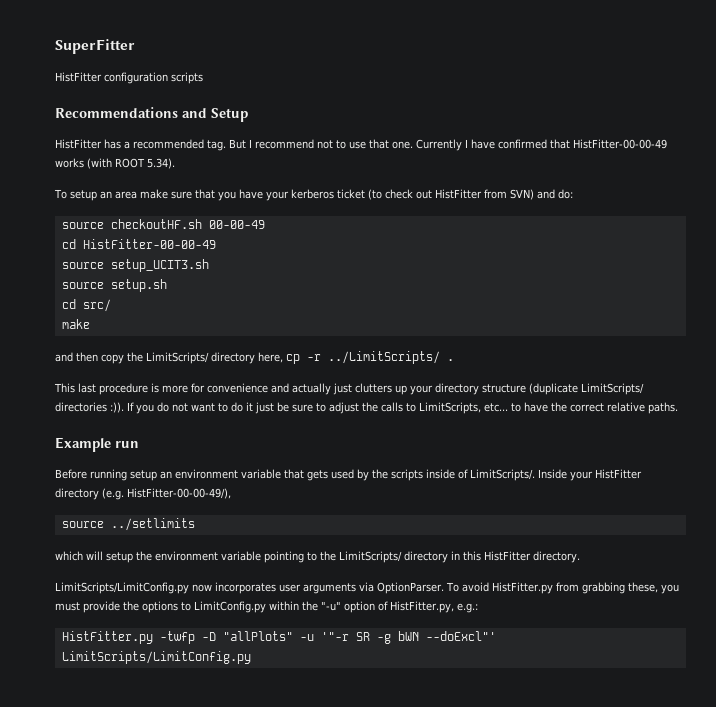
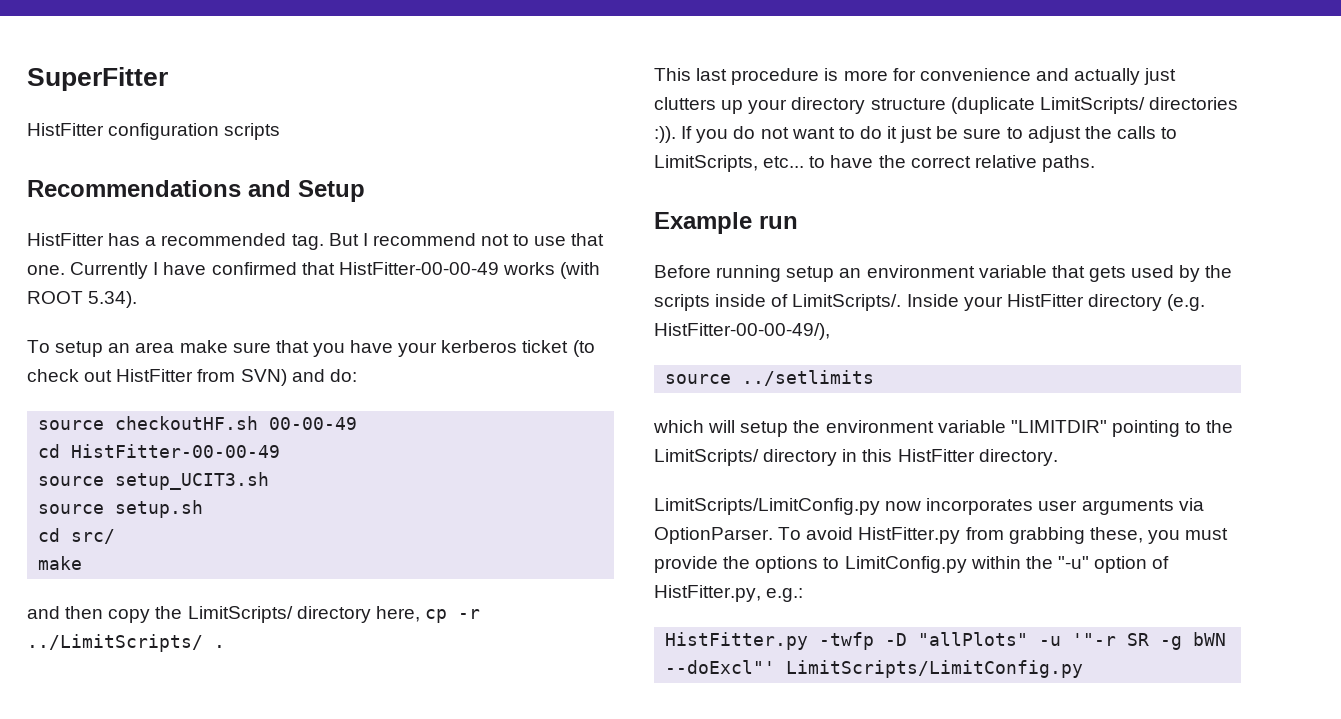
- which will setup the environment variable pointing to the LimitScripts/ directory in this HistFitter directory.
+ which will setup the environment variable "LIMITDIR" pointing to the LimitScripts/ directory in this HistFitter directory.

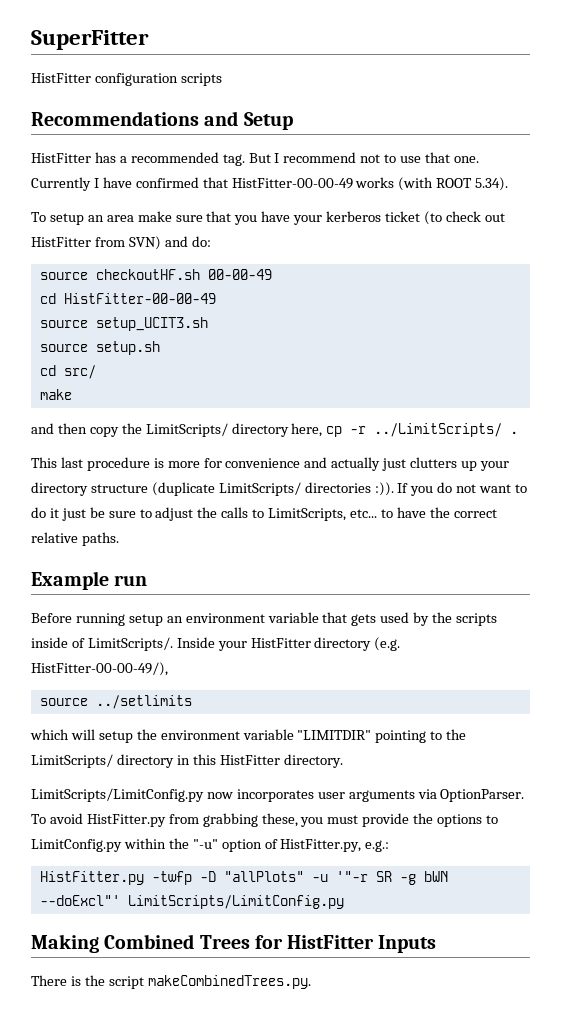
+ Making Combined Trees for HistFitter Inputs
+ There is the script makeCombinedTrees.py.

